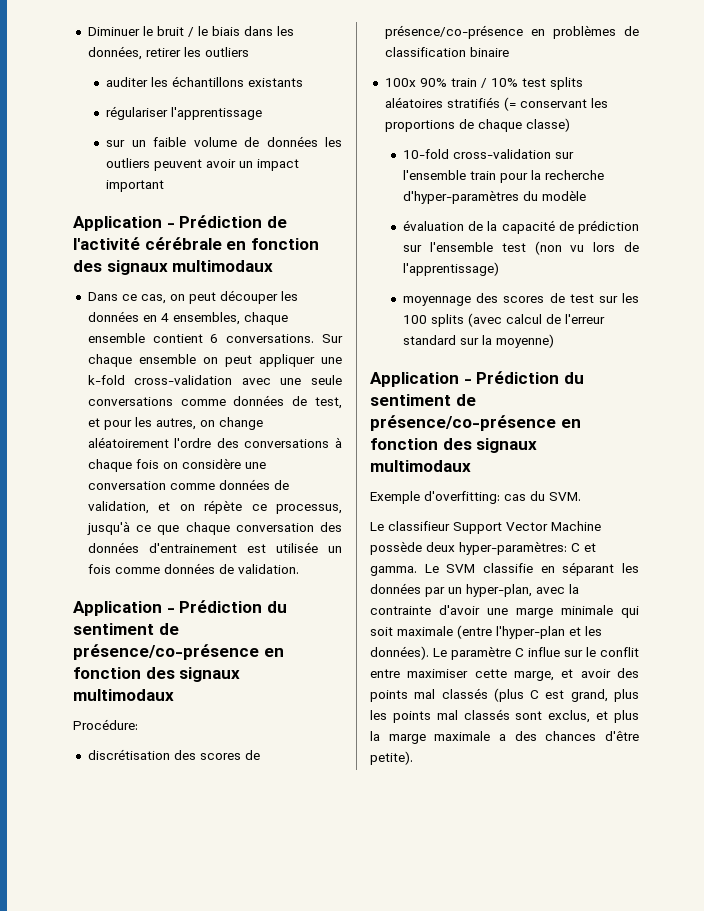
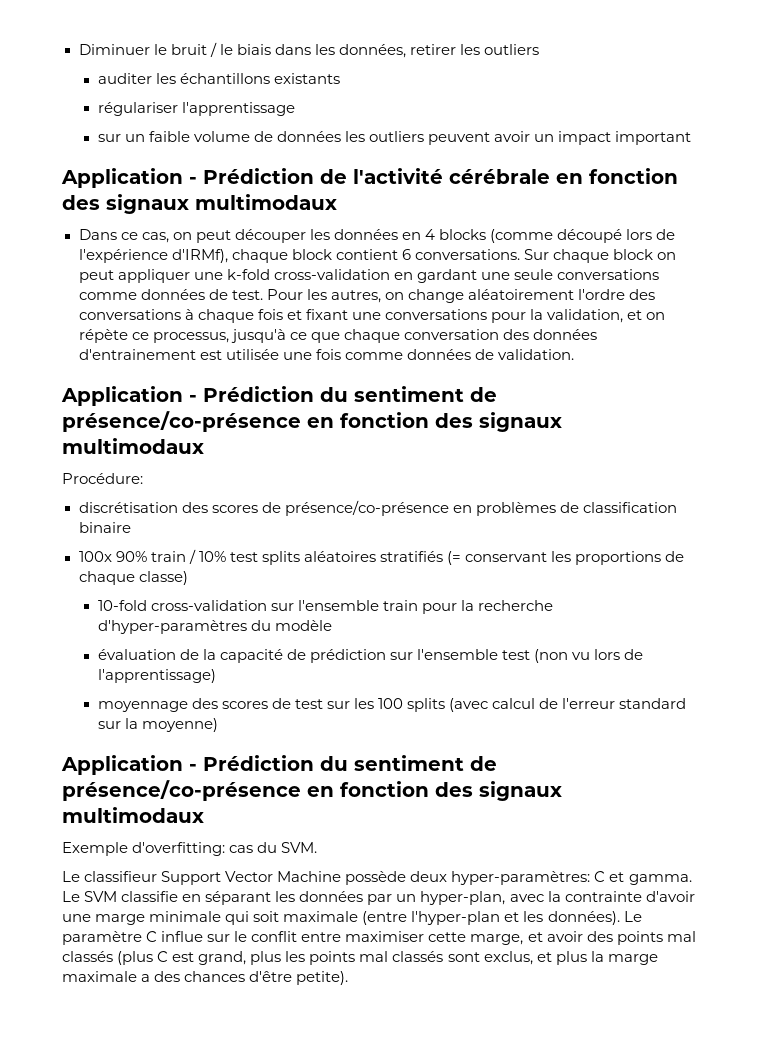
- Dans ce cas, on peut découper les données en 4 ensembles, chaque ensemble contient 6 conversations.
+ Dans ce cas, on peut découper les données en 4 blocks (comme découpé lors de l'expérience d'IRMf), chaque block contient 6 conversations.
- Sur chaque ensemble on peut appliquer une k-fold cross-validation avec une seule conversations comme données de test, et pour les autres, on change aléatoirement l'ordre des conversations à chaque fois on considère une conversation comme données de validation, et on répète ce processus, jusqu'à ce que chaque conversation des données d'entrainement est utilisée un fois comme données de validation.
+ Sur chaque block on peut appliquer une k-fold cross-validation en gardant une seule conversations comme données de test. Pour les autres, on change aléatoirement l'ordre des conversations à chaque fois et fixant une conversations pour la validation, et on répète ce processus, jusqu'à ce que chaque conversation des données d'entrainement est utilisée une fois comme données de validation.

